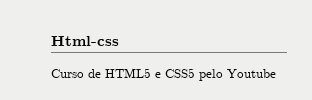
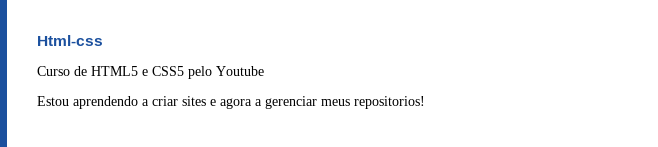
+ Estou aprendendo a criar sites e agora a gerenciar meus repositorios!

